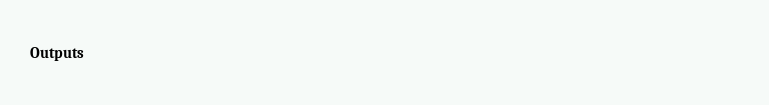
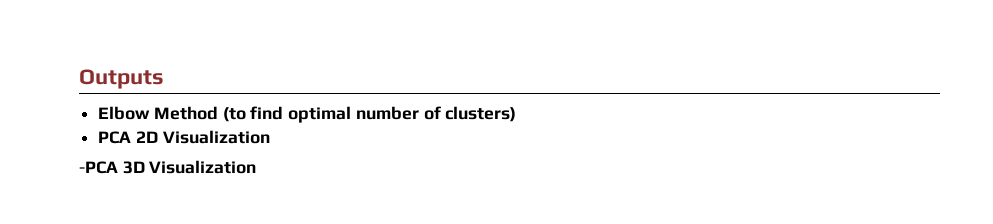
+ Elbow Method (to find optimal number of clusters)
+ PCA 2D Visualization
+ -PCA 3D Visualization

